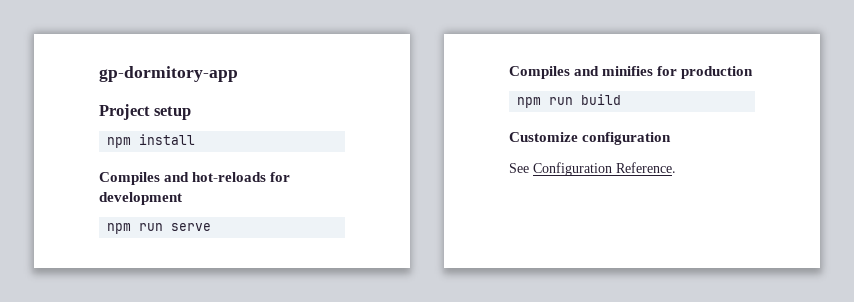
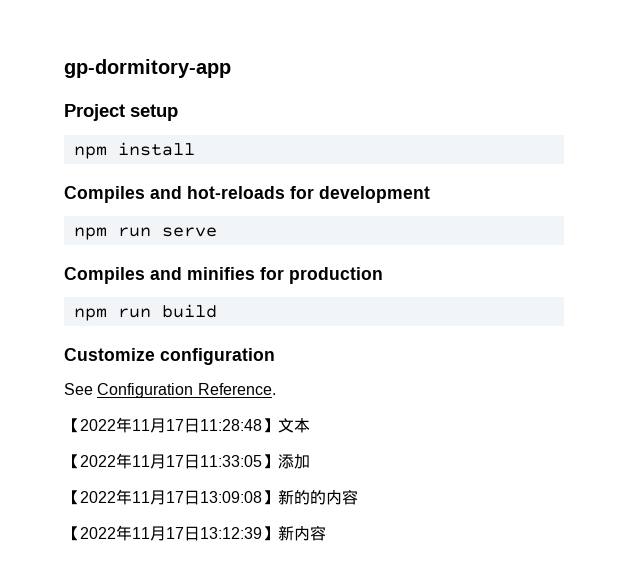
+ 【2022年11月17日11:28:48】文本
+ 【2022年11月17日11:33:05】添加
+ 【2022年11月17日13:09:08】新的的内容
+ 【2022年11月17日13:12:39】新内容

